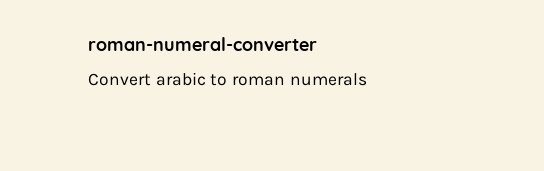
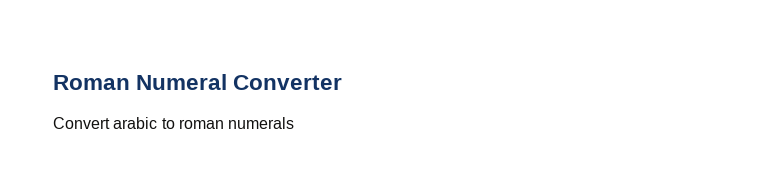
- roman-numeral-converter
+ Roman Numeral Converter

